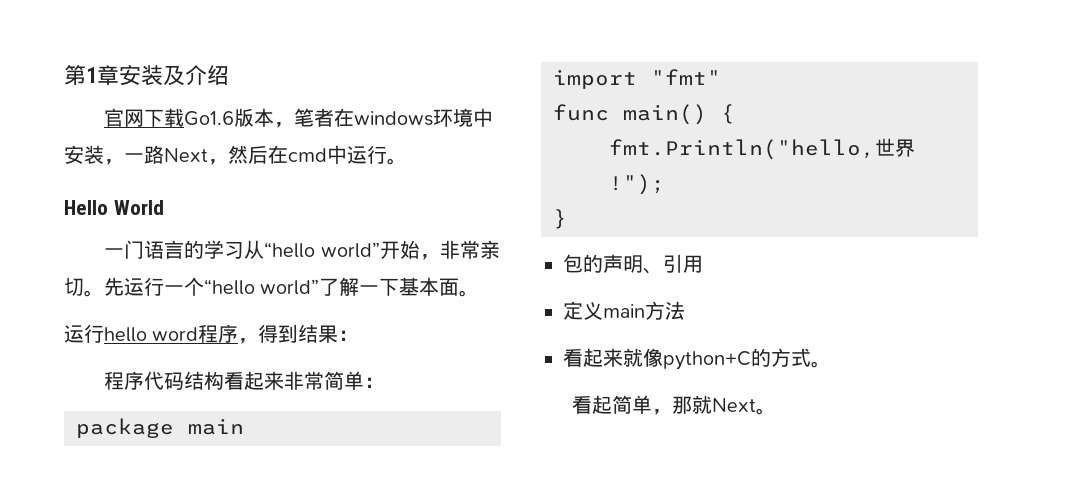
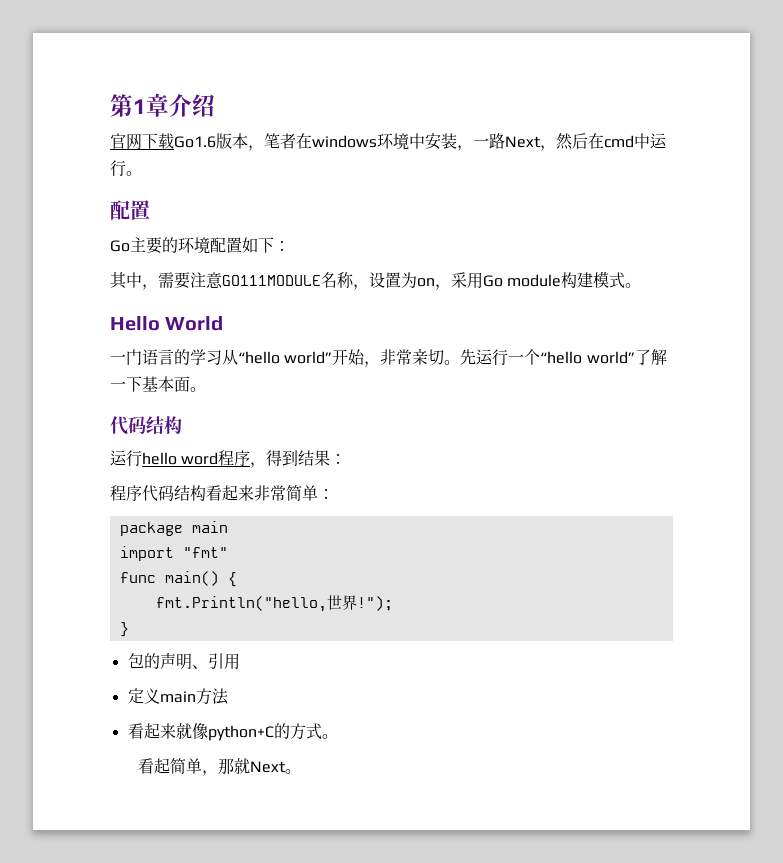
- 第1章安装及介绍
+ 第1章介绍
  官网下载Go1.6版本，笔者在windows环境中安装，一路Next，然后在cmd中运行。
+ 配置
+ Go主要的环境配置如下：
+ 其中，需要注意GO111MODULE名称，设置为on，采用Go module构建模式。
  先运行一个“hello world”了解一下基本面。
+ 代码结构

